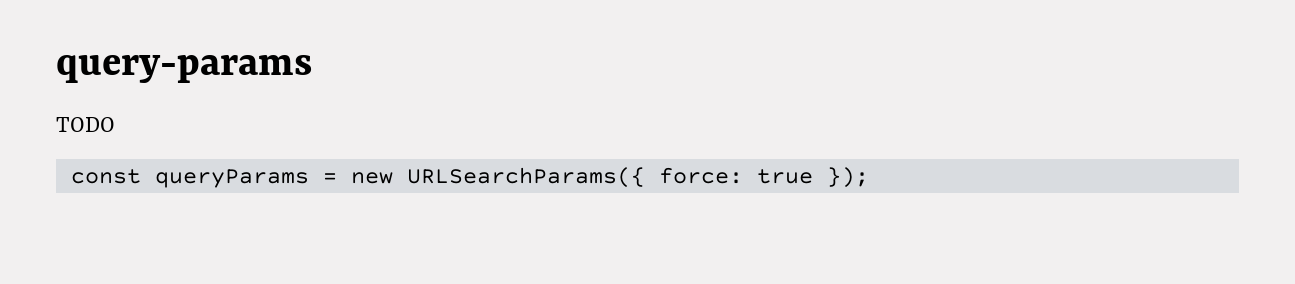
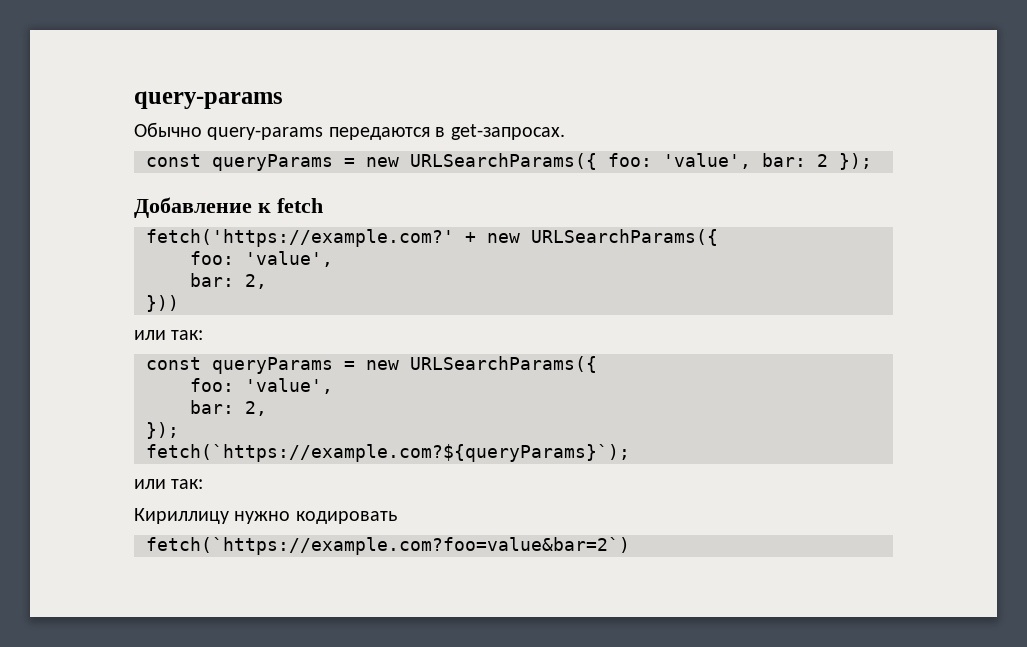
- TODO
- const queryParams = new URLSearchParams({ force: true });
+ Обычно query-params передаются в get-запросах.
+ const queryParams = new URLSearchParams({ foo: 'value', bar: 2 });
+ Добавление к fetch
+ fetch('https://example.com?' + new URLSearchParams({
+ foo: 'value',
+ bar: 2,
+ }))
+ или так:
+ const queryParams = new URLSearchParams({
+ foo: 'value',
+ bar: 2,
+ });
+ fetch(`https://example.com?${queryParams}`);
+ или так:
+ Кириллицу нужно кодировать
+ fetch(`https://example.com?foo=value&bar=2`)

